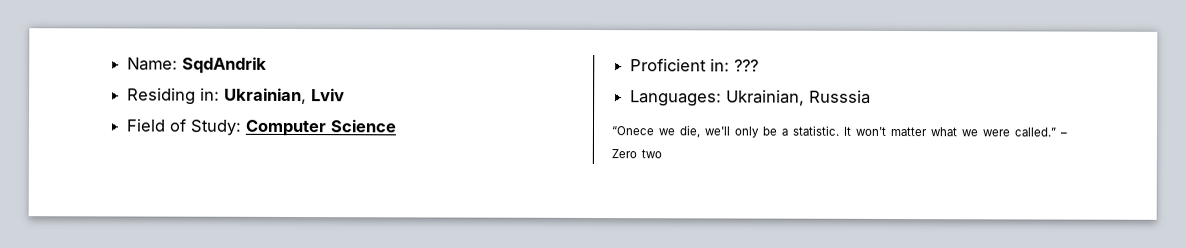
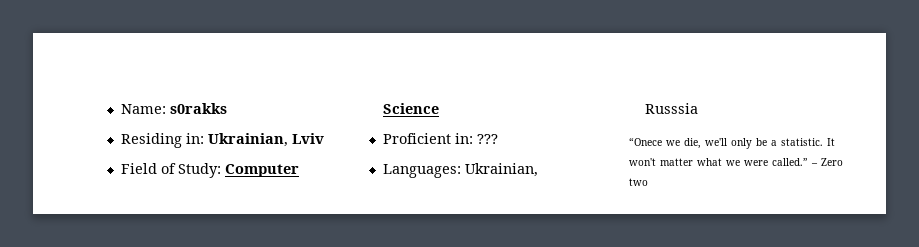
- Name: SqdAndrik
+ Name: s0rakks

